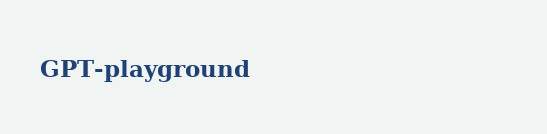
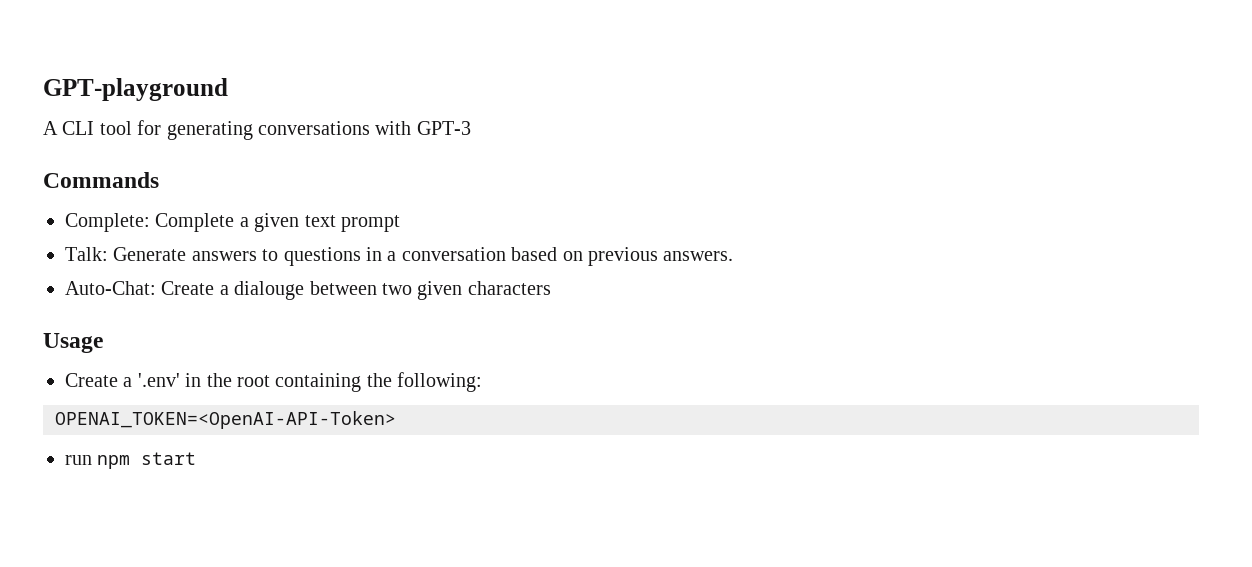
+ A CLI tool for generating conversations with GPT-3
+ Commands
+ Complete: Complete a given text prompt
+ Talk: Generate answers to questions in a conversation based on previous answers.
+ Auto-Chat: Create a dialouge between two given characters
+ Usage
+ Create a '.env' in the root containing the following:
+ OPENAI_TOKEN=<OpenAI-API-Token>
+ run npm start

